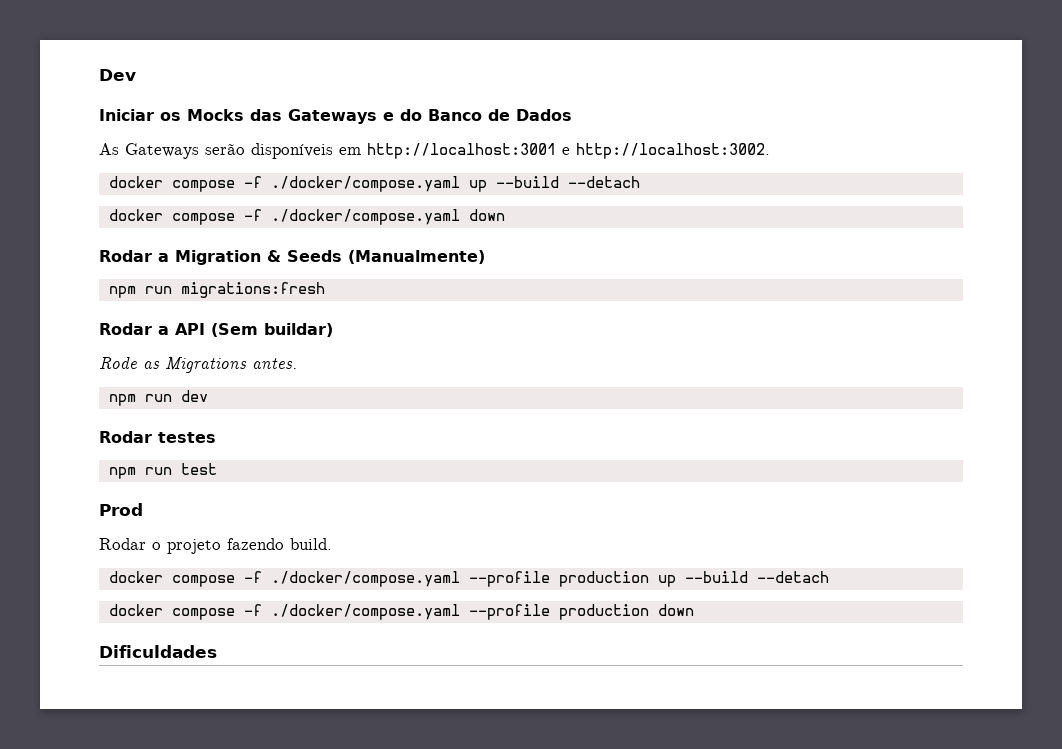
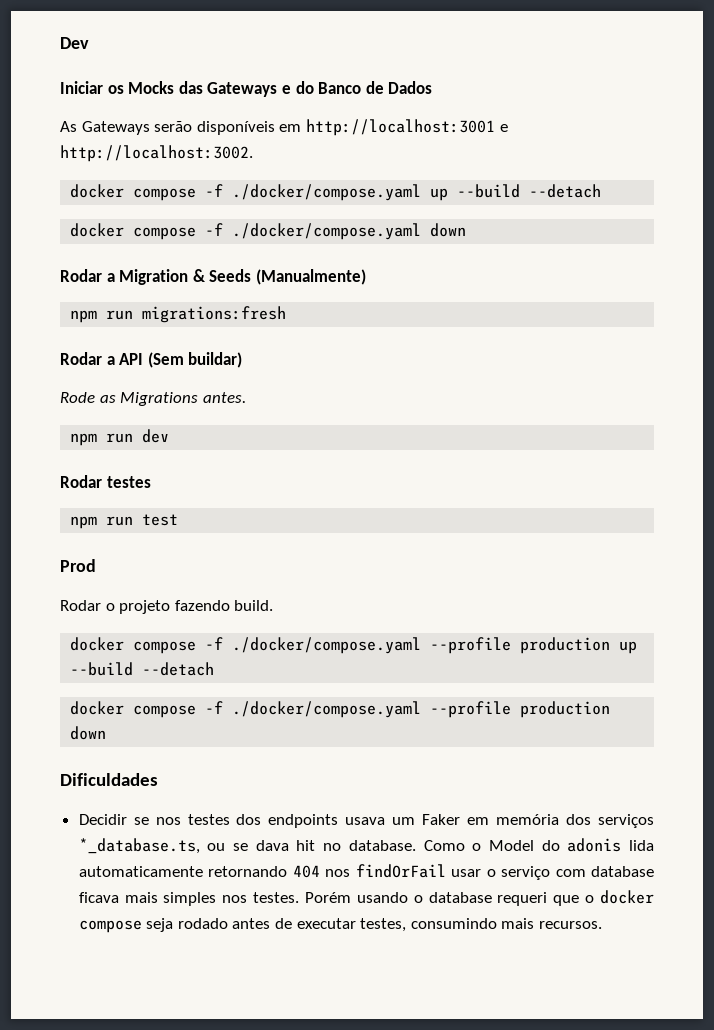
+ Decidir se nos testes dos endpoints usava um Faker em memória dos serviços *_database.ts, ou se dava hit no database. Como o Model do adonis lida automaticamente retornando 404 nos findOrFail usar o serviço com database ficava mais simples nos testes. Porém usando o database requeri que o docker compose seja rodado antes de executar testes, consumindo mais recursos.

